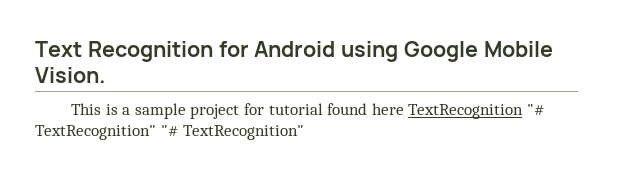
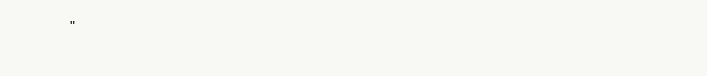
- Text Recognition for Android using Google Mobile Vision.
- This is a sample project for tutorial found here TextRecognition "# TextRecognition" "# TextRecognition"
+ "

